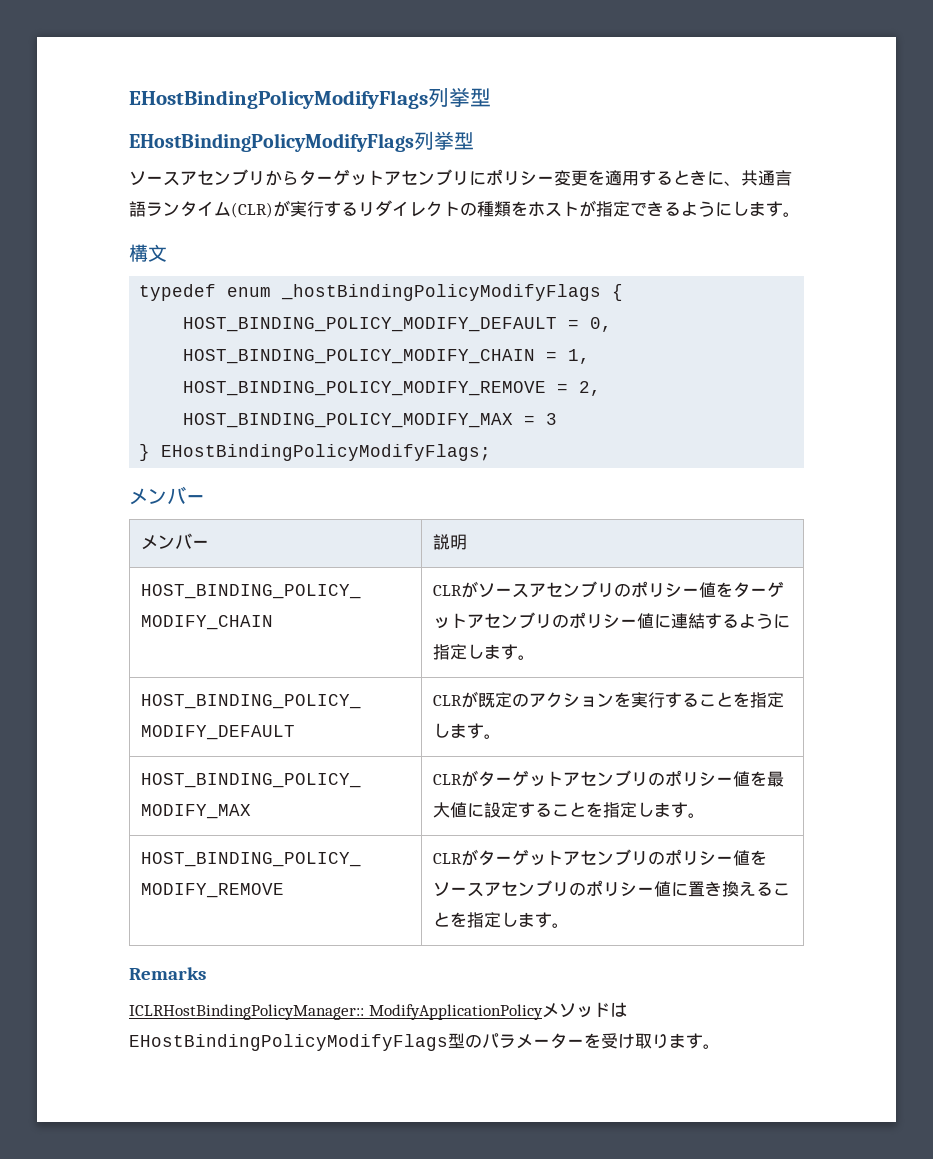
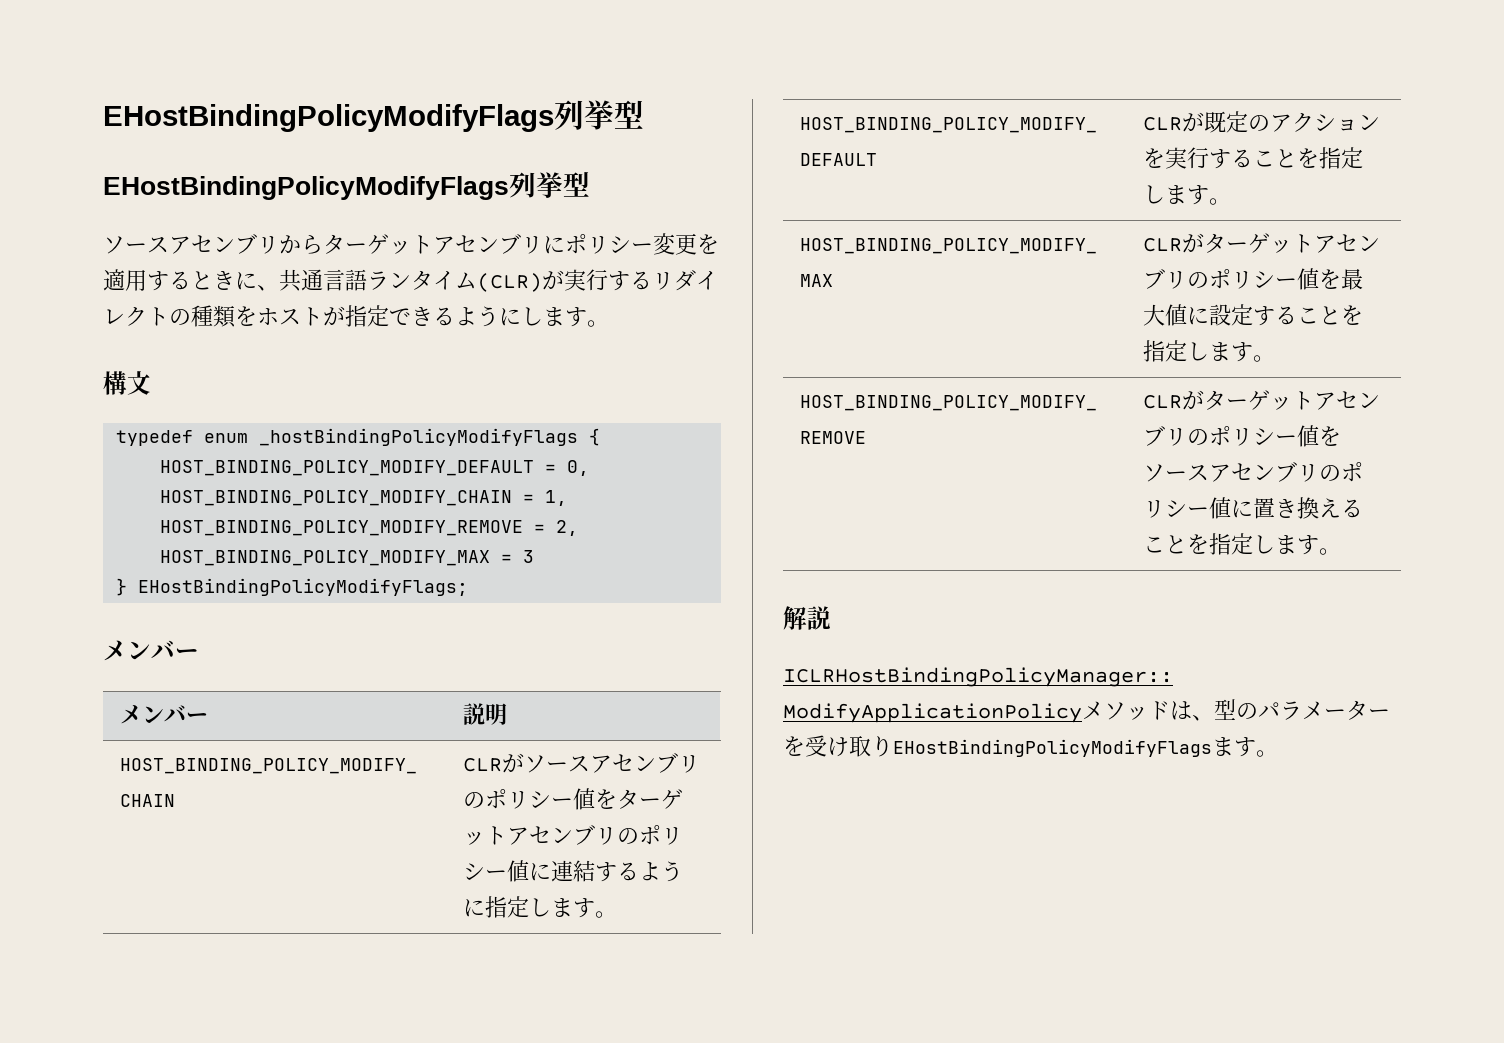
- Remarks
+ 解説
- ICLRHostBindingPolicyManager:: ModifyApplicationPolicyメソッドはEHostBindingPolicyModifyFlags型のパラメーターを受け取ります。
+ ICLRHostBindingPolicyManager:: ModifyApplicationPolicyメソッドは、型のパラメーターを受け取りEHostBindingPolicyModifyFlagsます。

